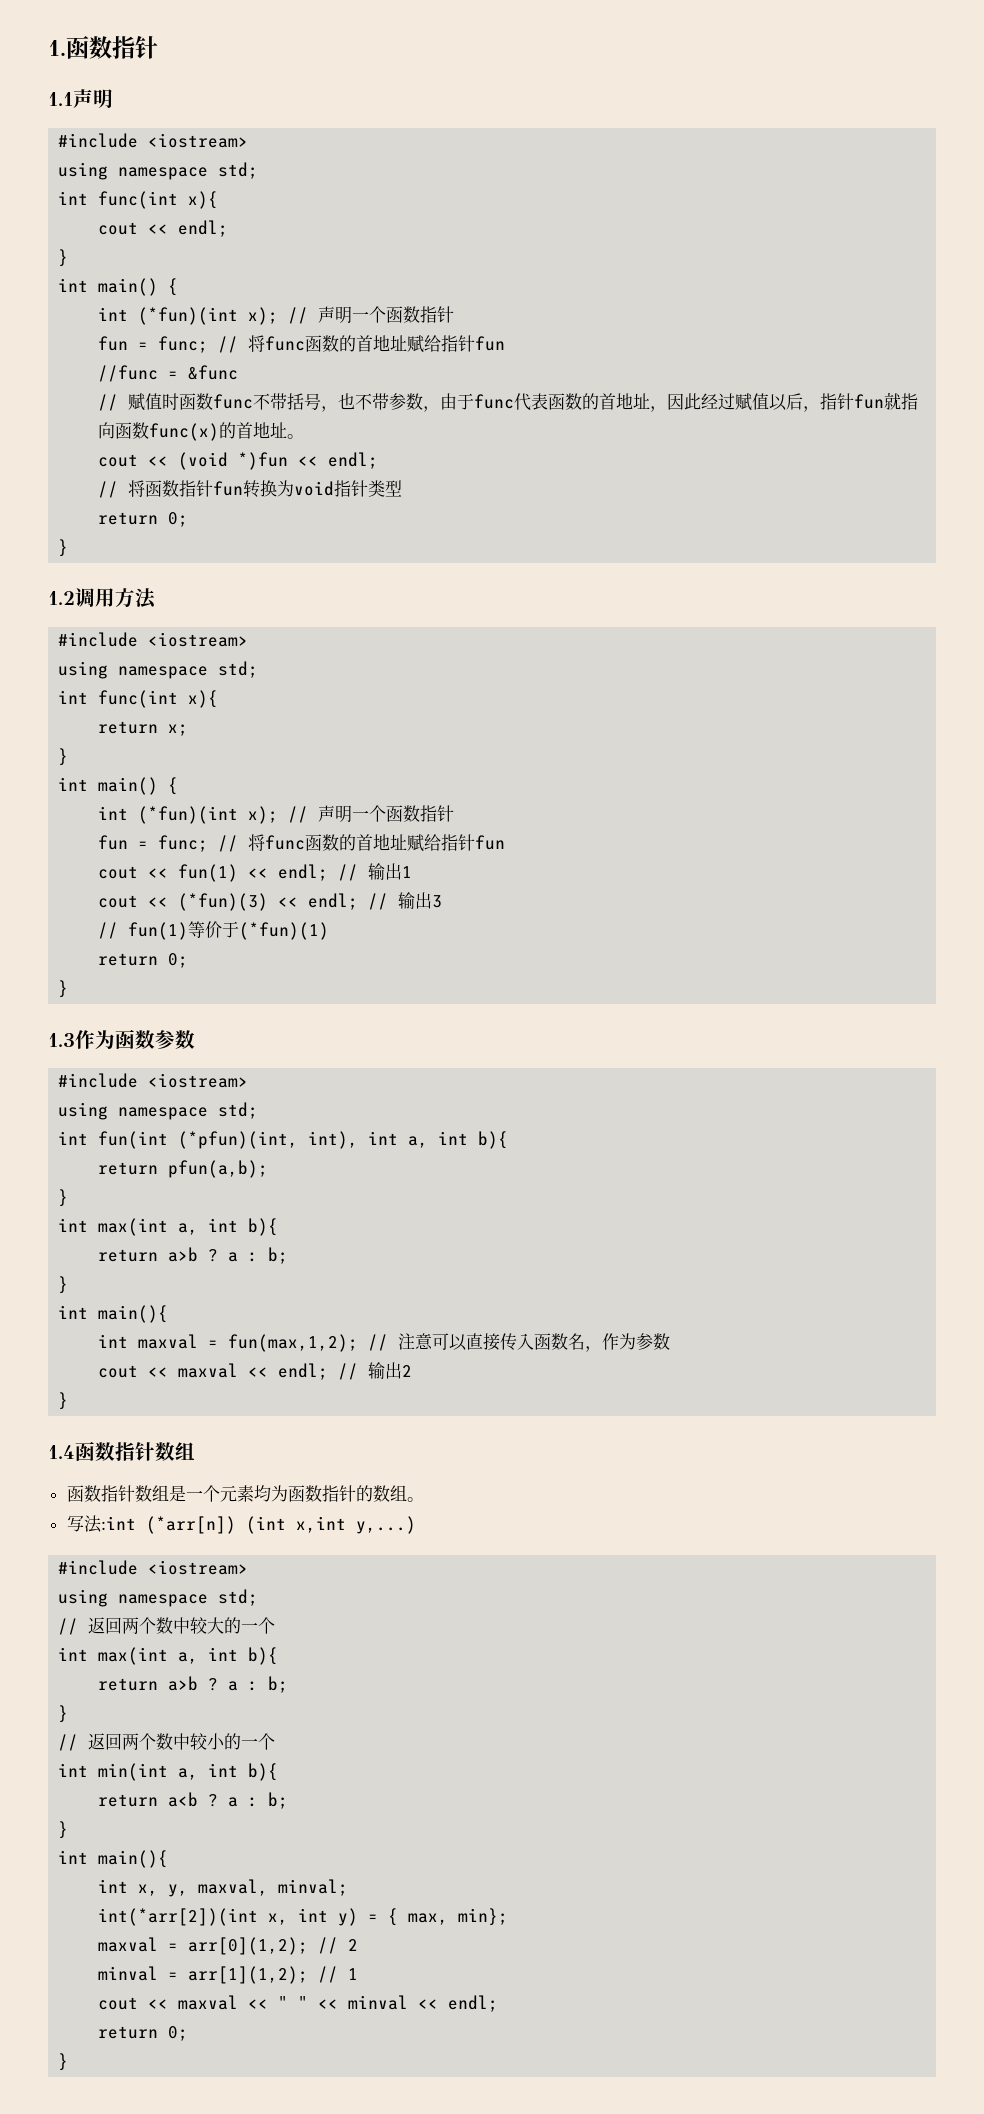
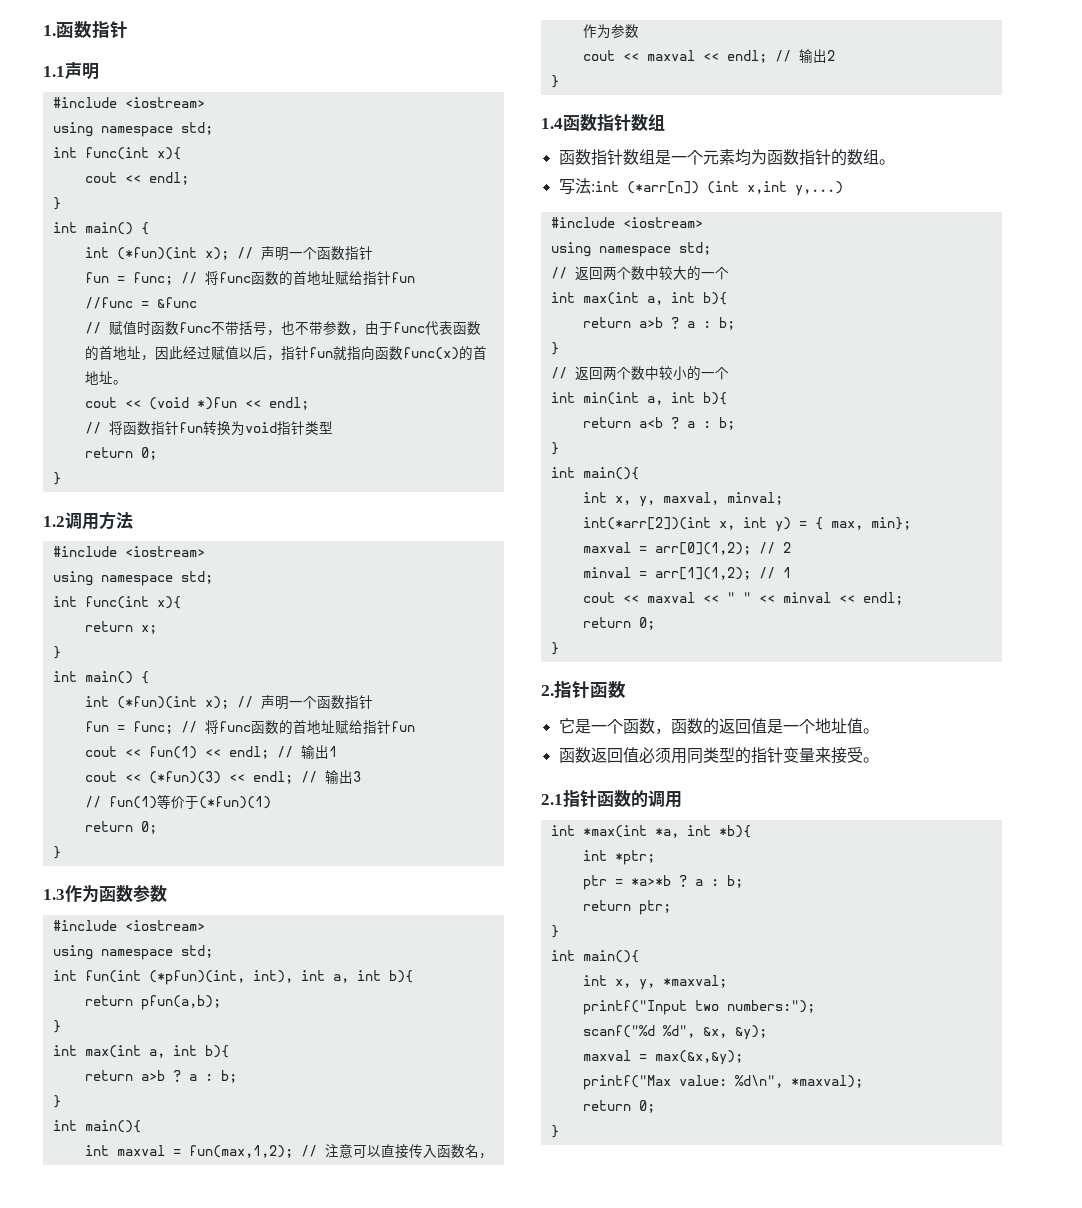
+ 2.指针函数
+ 它是一个函数，函数的返回值是一个地址值。
+ 函数返回值必须用同类型的指针变量来接受。
+ 2.1指针函数的调用
+ int *max(int *a, int *b){
+ int *ptr;
+ ptr = *a>*b ? a : b;
+ return ptr;
+ }
+ int main(){
+ int x, y, *maxval;
+ printf("Input two numbers:");
+ scanf("%d %d", &x, &y);
+ maxval = max(&x,&y);
+ printf("Max value: %d\n", *maxval);
+ return 0;
+ }

